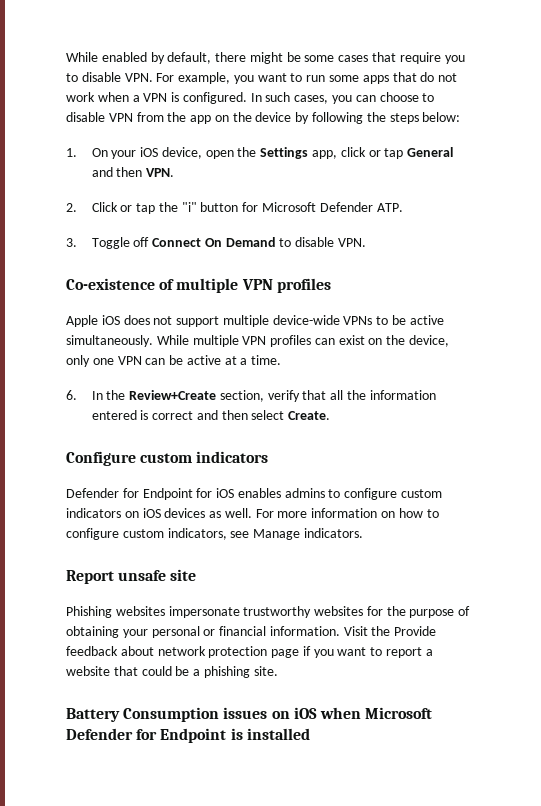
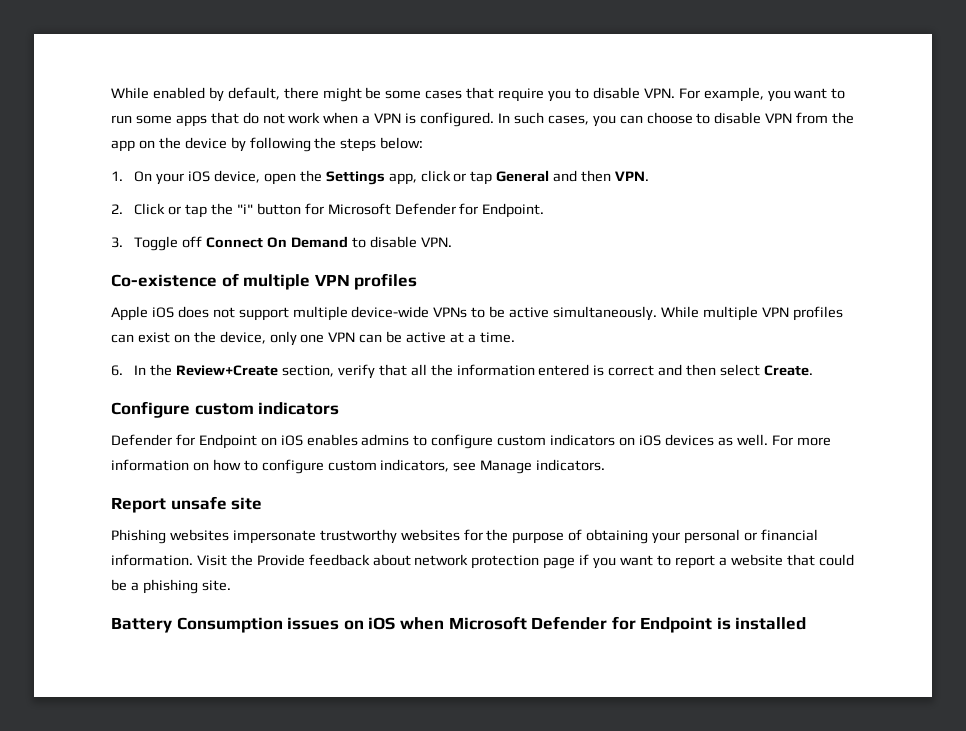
- 2. Click or tap the "i" button for Microsoft Defender ATP.
+ 2. Click or tap the "i" button for Microsoft Defender for Endpoint.
- Defender for Endpoint for iOS enables admins to configure custom indicators on iOS devices as well.
+ Defender for Endpoint on iOS enables admins to configure custom indicators on iOS devices as well.

